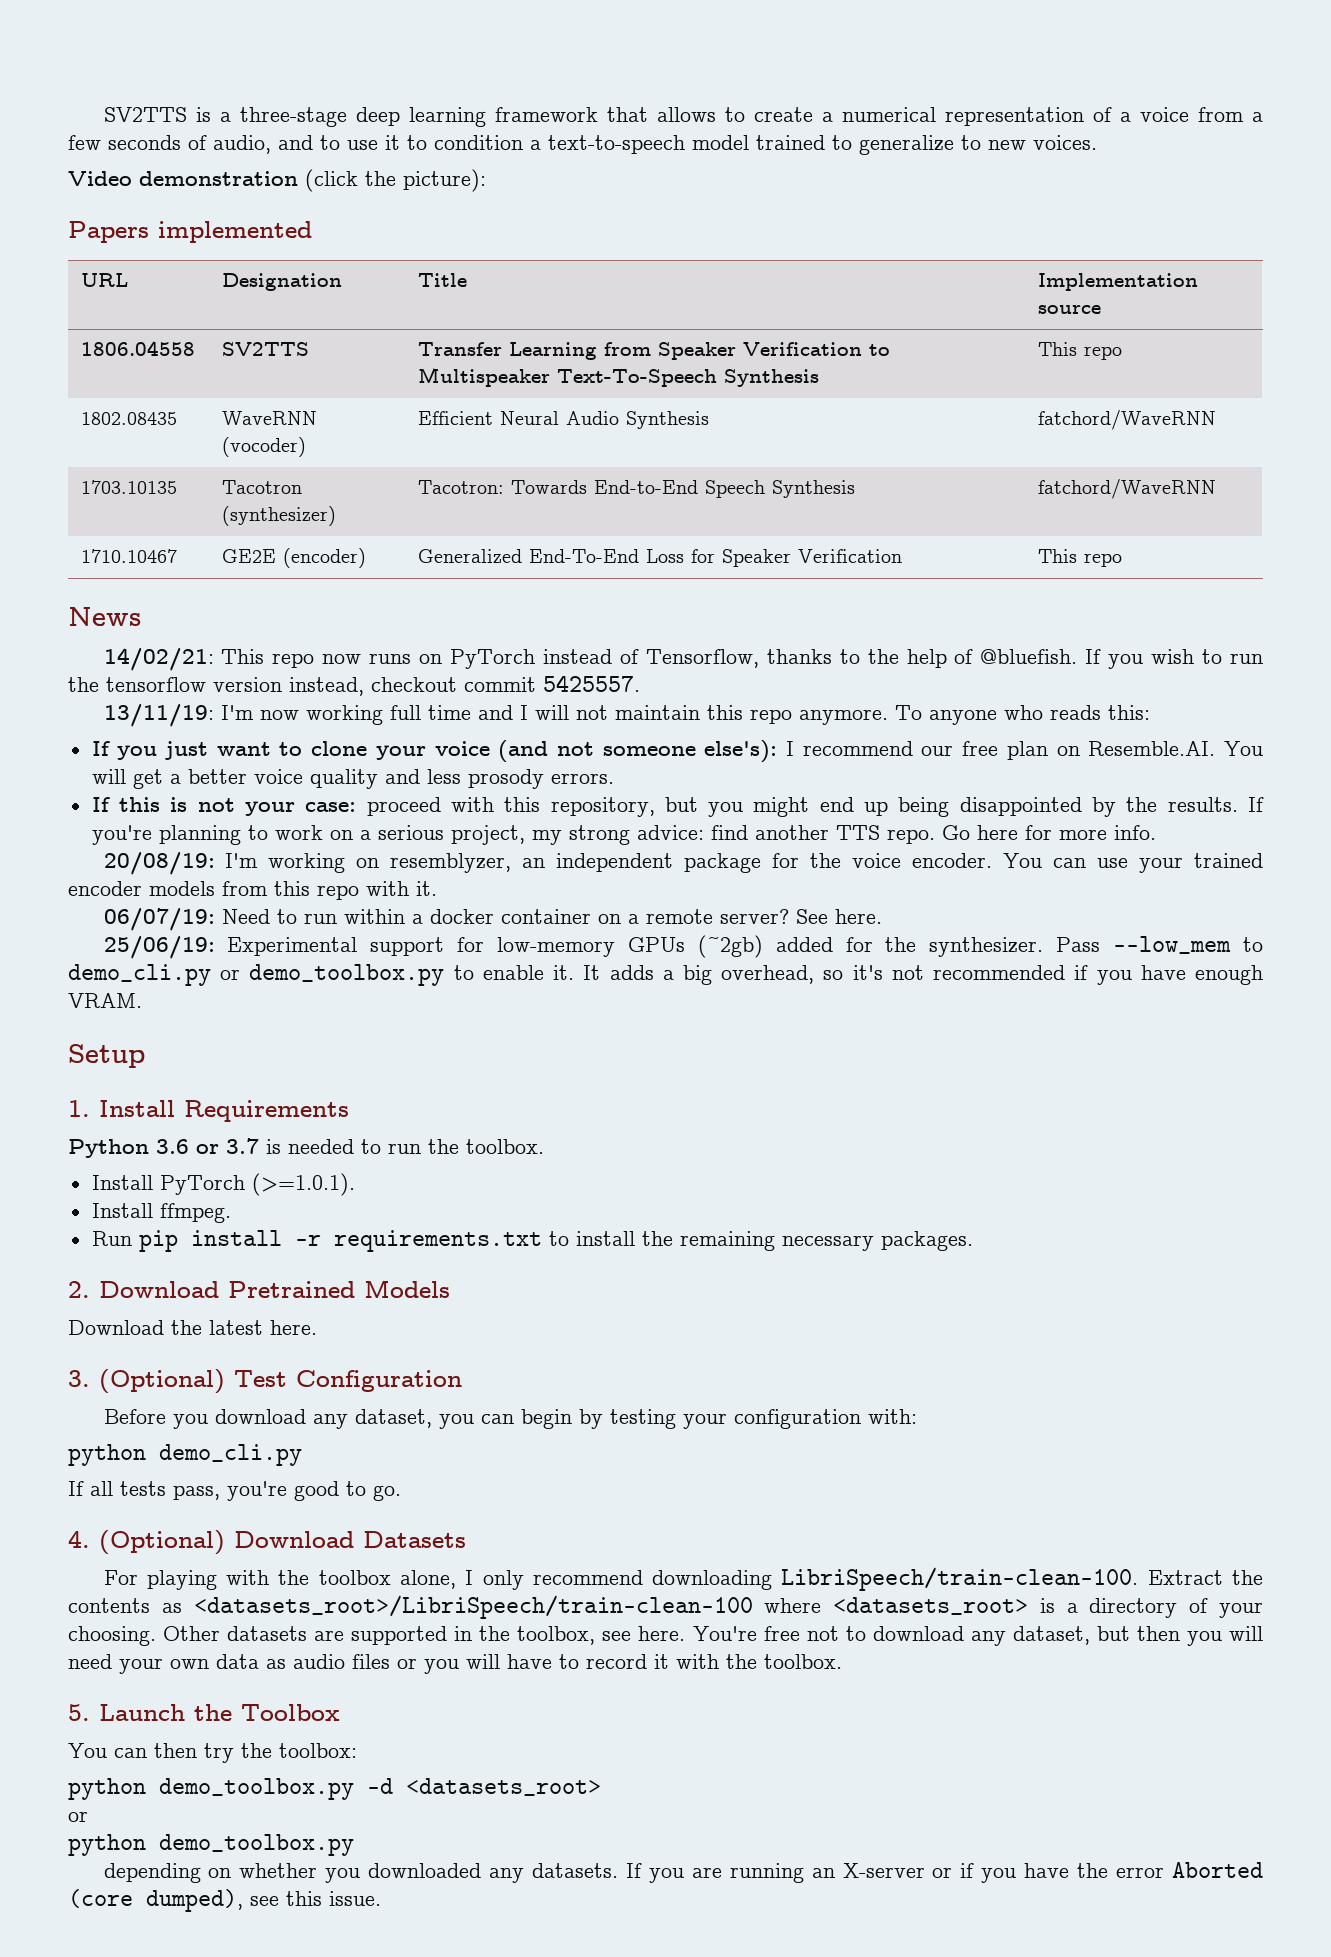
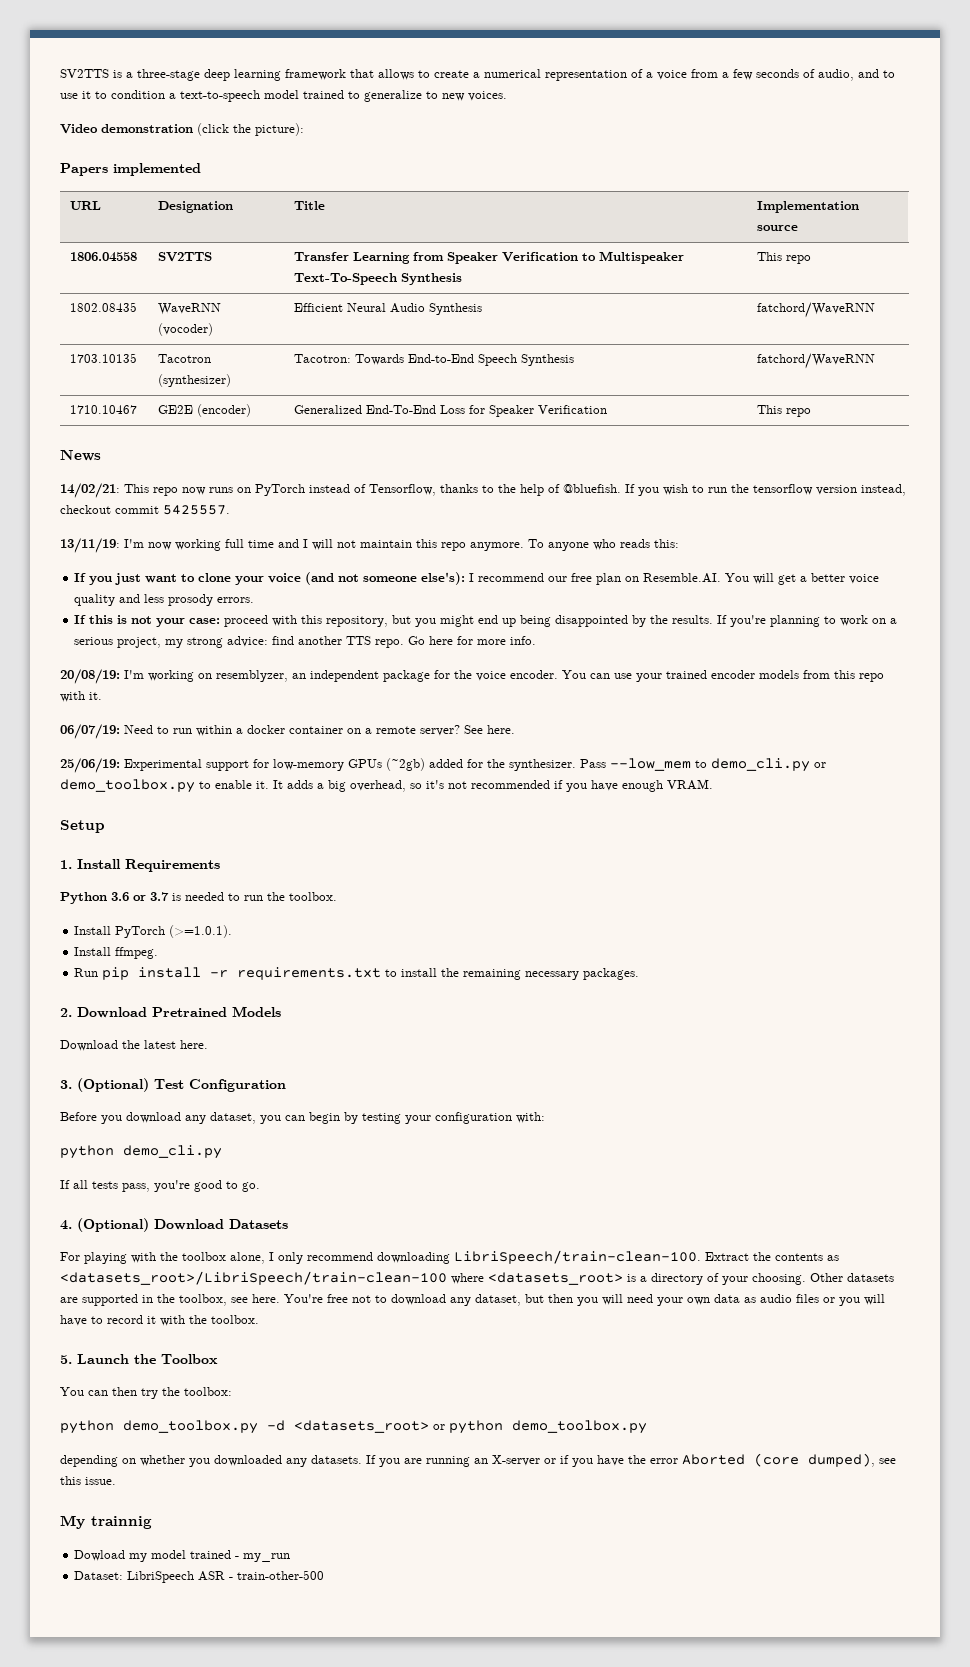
- python demo_toolbox.py -d <datasets_root>
- or
- python demo_toolbox.py
+ python demo_toolbox.py -d <datasets_root> or python demo_toolbox.py
+ My trainnig
+ Dowload my model trained - my_run
+ Dataset: LibriSpeech ASR - train-other-500

